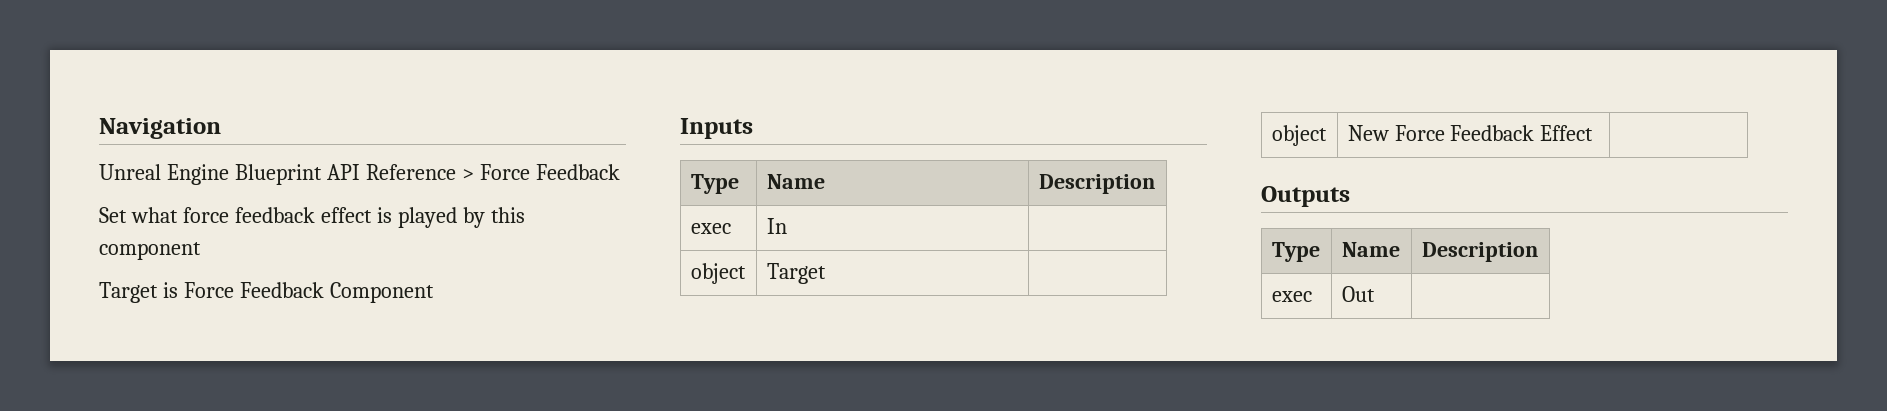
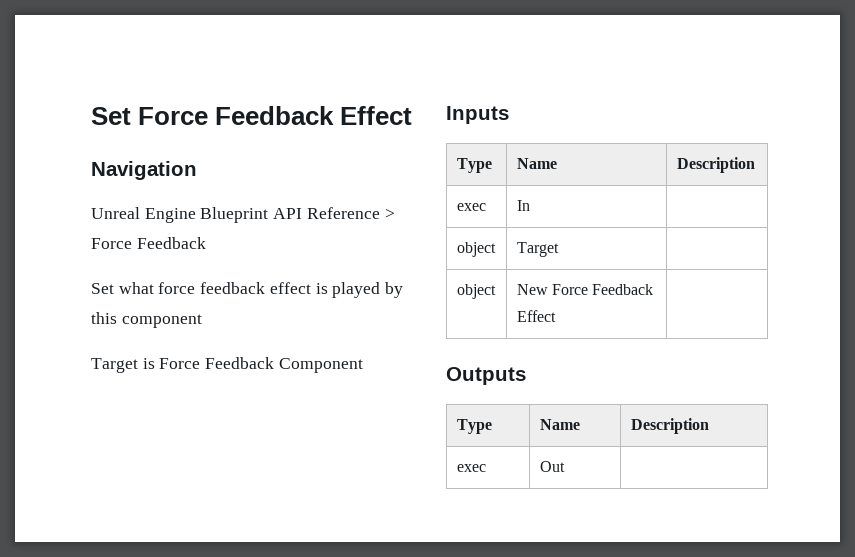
+ Set Force Feedback Effect

